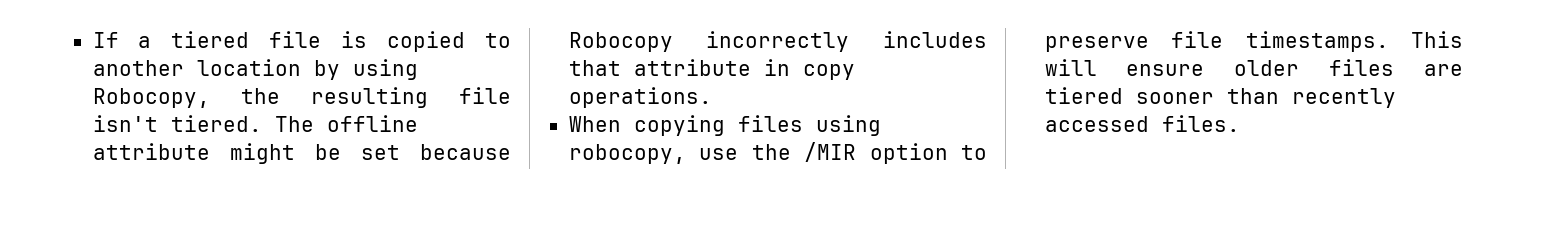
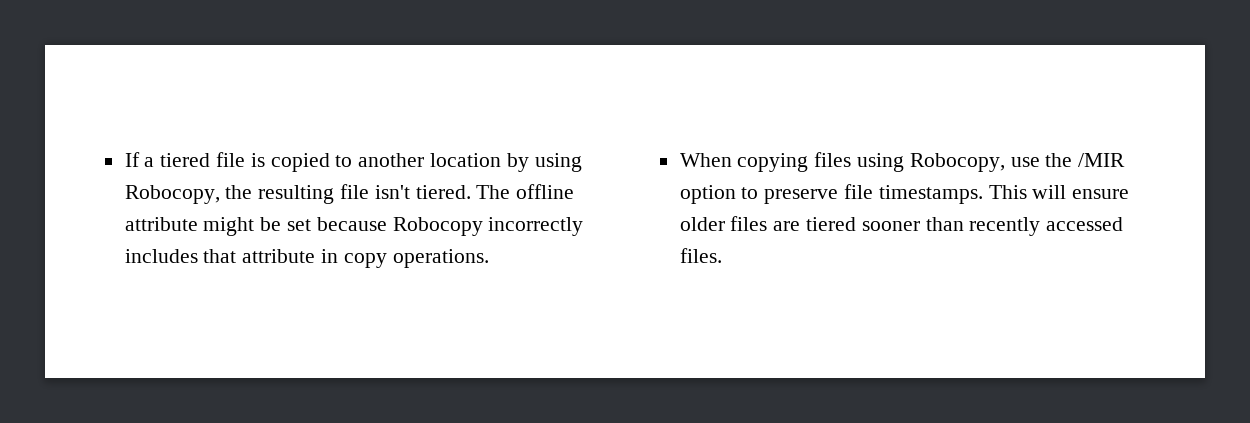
- When copying files using robocopy, use the /MIR option to preserve file timestamps.
+ When copying files using Robocopy, use the /MIR option to preserve file timestamps.

